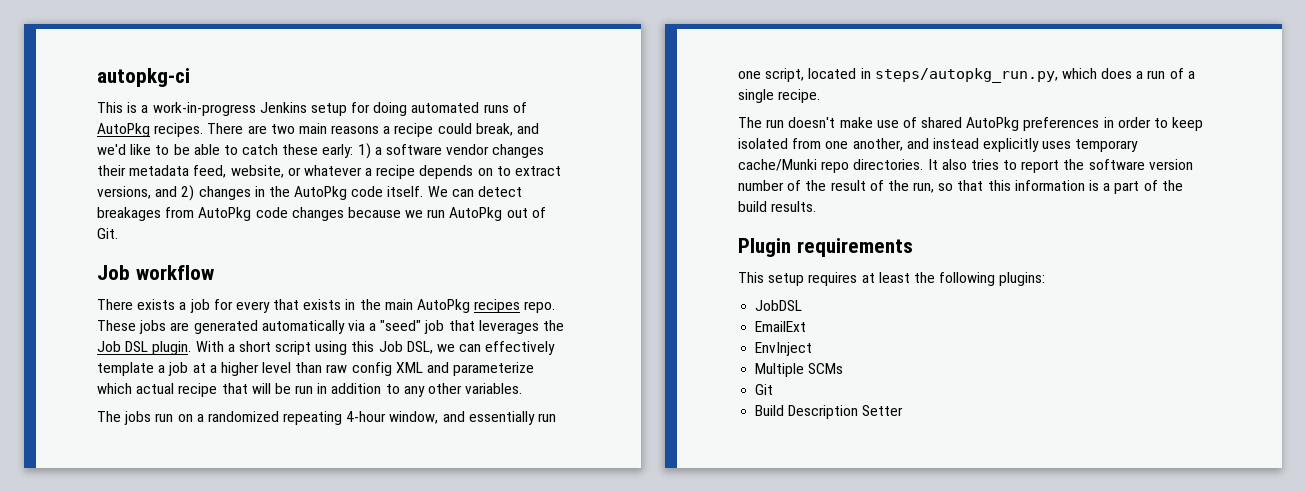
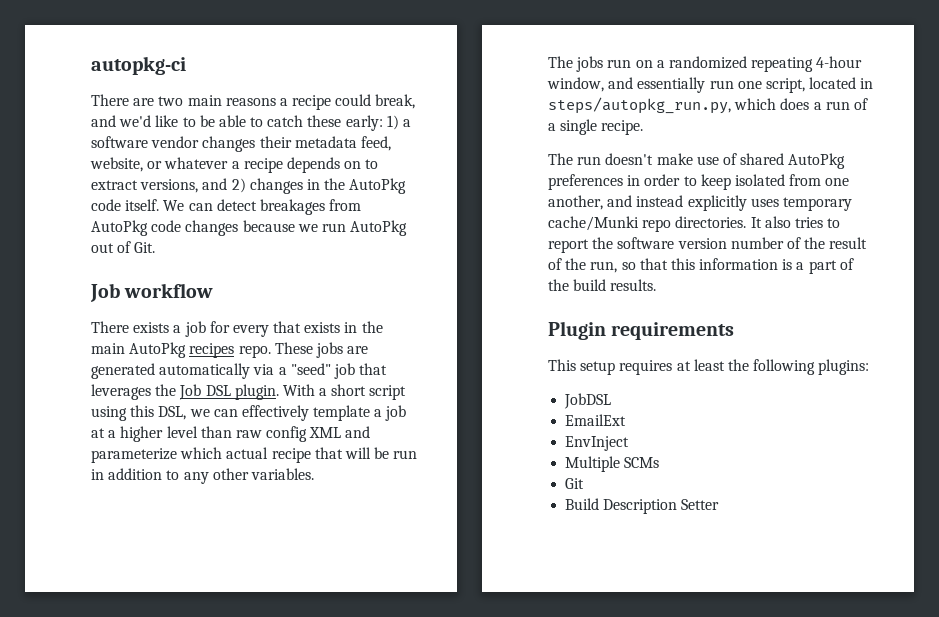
- This is a work-in-progress Jenkins setup for doing automated runs of AutoPkg recipes.
- With a short script using this Job DSL, we can effectively template a job at a higher level than raw config XML and parameterize which actual recipe that will be run in addition to any other variables.
+ With a short script using this DSL, we can effectively template a job at a higher level than raw config XML and parameterize which actual recipe that will be run in addition to any other variables.

